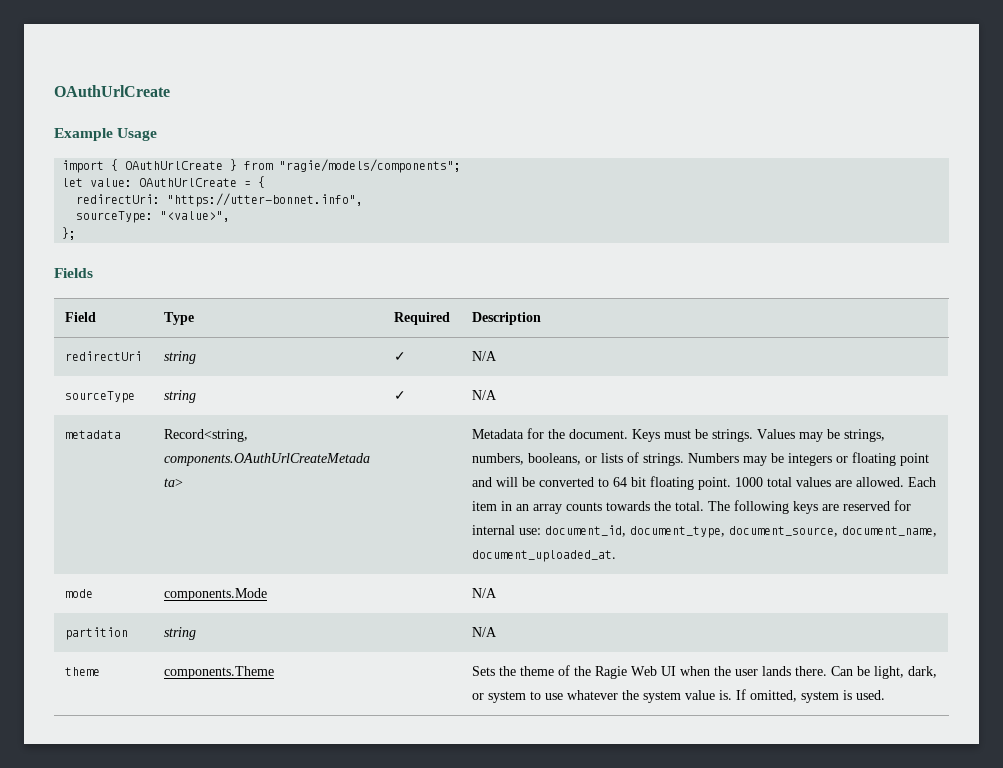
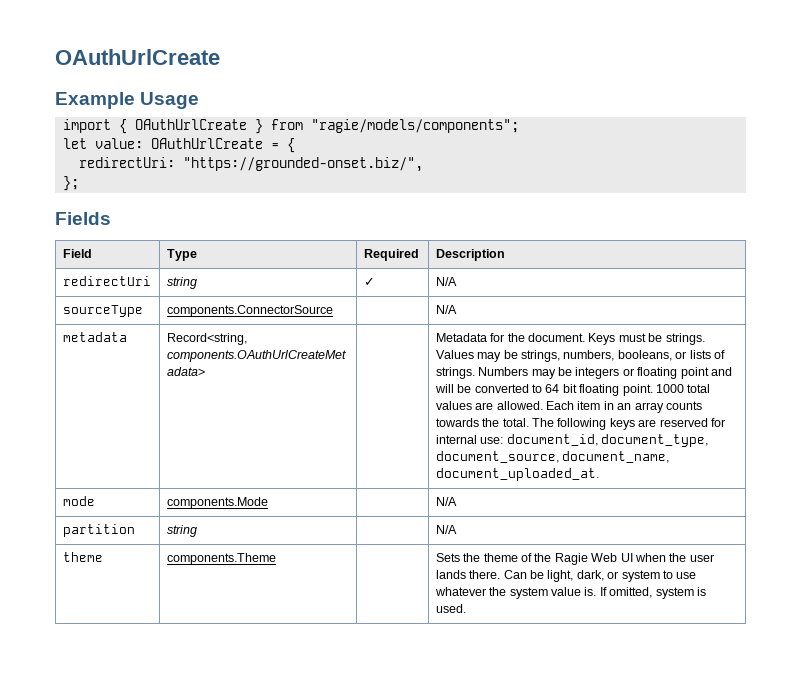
- redirectUri: "https://utter-bonnet.info",
- sourceType: "<value>",
+ redirectUri: "https://grounded-onset.biz/",
- sourceType | string | ✓ | N/A
+ sourceType | components.ConnectorSource | | N/A

